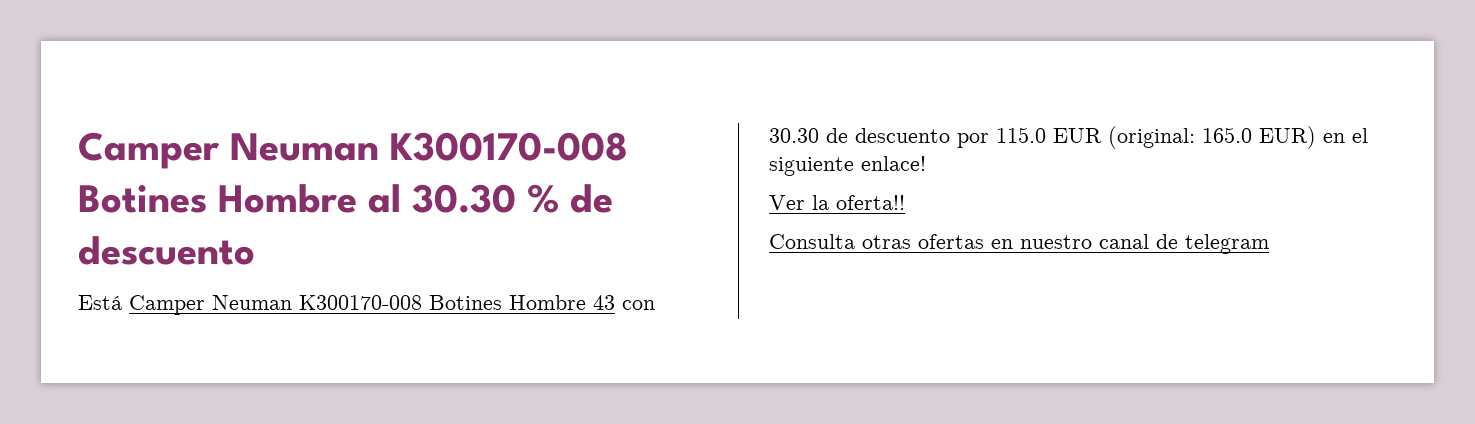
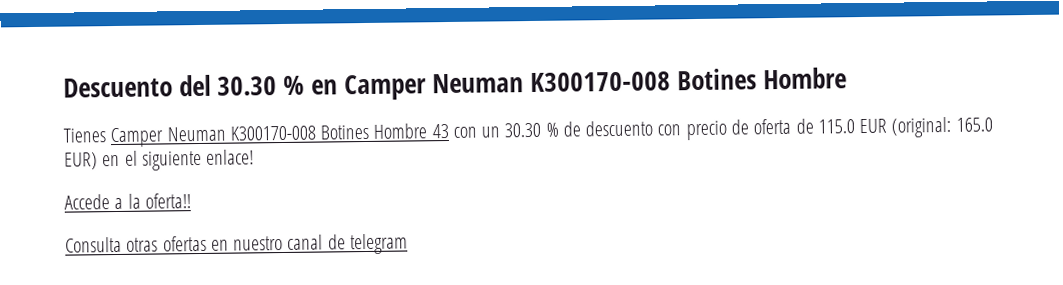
- Camper Neuman K300170-008 Botines Hombre al 30.30 % de descuento
- Está Camper Neuman K300170-008 Botines Hombre 43 con 30.30 de descuento por 115.0 EUR (original: 165.0 EUR) en el siguiente enlace!
+ Descuento del 30.30 % en Camper Neuman K300170-008 Botines Hombre
+ Tienes Camper Neuman K300170-008 Botines Hombre 43 con un 30.30 % de descuento con precio de oferta de 115.0 EUR (original: 165.0 EUR) en el siguiente enlace!
- Ver la oferta!!
+ Accede a la oferta!!

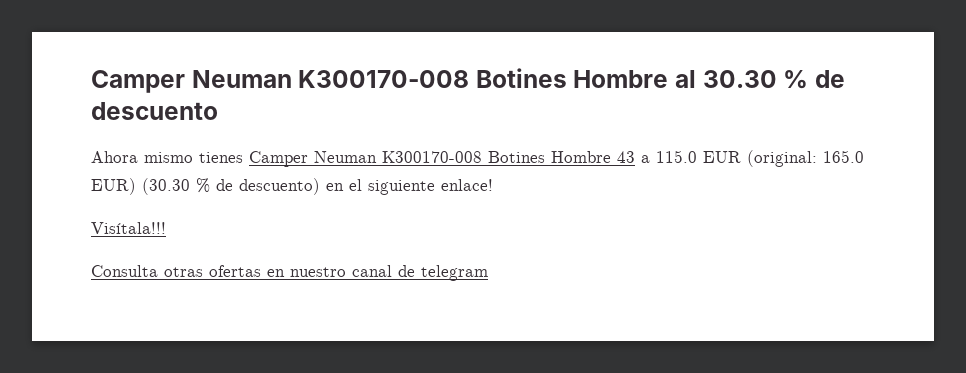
- Descuento del 30.30 % en Camper Neuman K300170-008 Botines Hombre
- Tienes Camper Neuman K300170-008 Botines Hombre 43 con un 30.30 % de descuento con precio de oferta de 115.0 EUR (original: 165.0 EUR) en el siguiente enlace!
+ Camper Neuman K300170-008 Botines Hombre al 30.30 % de descuento
+ Ahora mismo tienes Camper Neuman K300170-008 Botines Hombre 43 a 115.0 EUR (original: 165.0 EUR) (30.30 % de descuento) en el siguiente enlace!
- Accede a la oferta!!
+ Visítala!!!

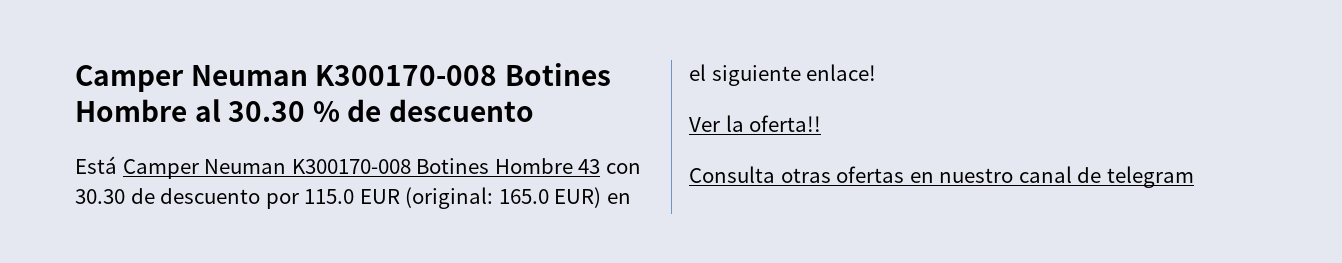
- Ahora mismo tienes Camper Neuman K300170-008 Botines Hombre 43 a 115.0 EUR (original: 165.0 EUR) (30.30 % de descuento) en el siguiente enlace!
+ Está Camper Neuman K300170-008 Botines Hombre 43 con 30.30 de descuento por 115.0 EUR (original: 165.0 EUR) en el siguiente enlace!
- Visítala!!!
+ Ver la oferta!!

